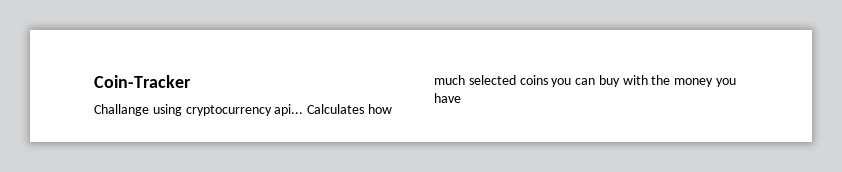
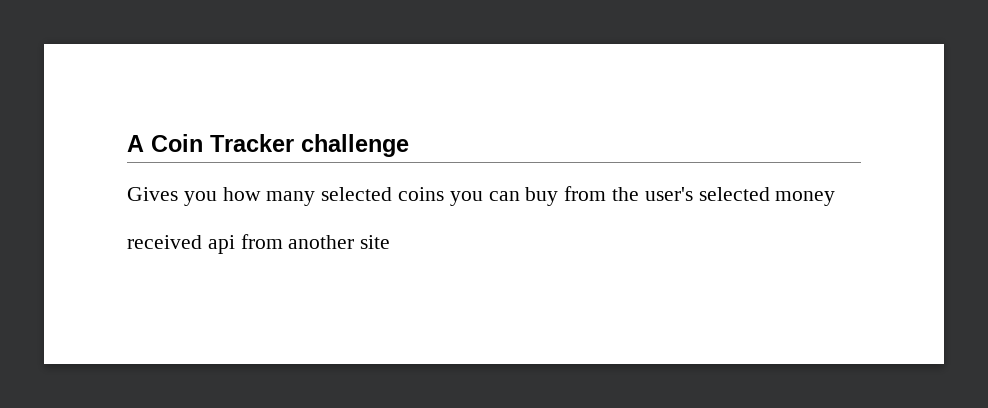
- Coin-Tracker
- Challange using cryptocurrency api... Calculates how much selected coins you can buy with the money you have
+ A Coin Tracker challenge
+ Gives you how many selected coins you can buy from the user's selected money
+ received api from another site

